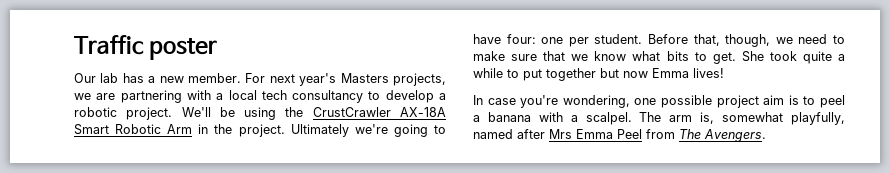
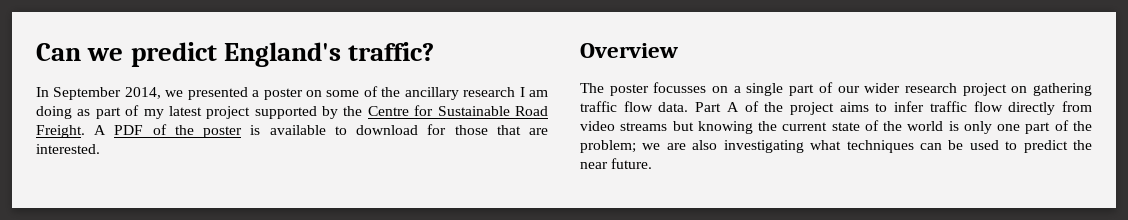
- Traffic poster
- Our lab has a new member. For next year's Masters projects, we are partnering with a local tech consultancy to develop a robotic project. We'll be using the CrustCrawler AX-18A Smart Robotic Arm in the project. Ultimately we're going to have four: one per student. Before that, though, we need to make sure that we know what bits to get. She took quite a while to put together but now Emma lives!
- In case you're wondering, one possible project aim is to peel a banana with a scalpel. The arm is, somewhat playfully, named after Mrs Emma Peel from The Avengers.
+ Can we predict England's traffic?
+ In September 2014, we presented a poster on some of the ancillary research I am doing as part of my latest project supported by the Centre for Sustainable Road Freight. A PDF of the poster is available to download for those that are interested.
+ Overview
+ The poster focusses on a single part of our wider research project on gathering traffic flow data. Part A of the project aims to infer traffic flow directly from video streams but knowing the current state of the world is only one part of the problem; we are also investigating what techniques can be used to predict the near future.

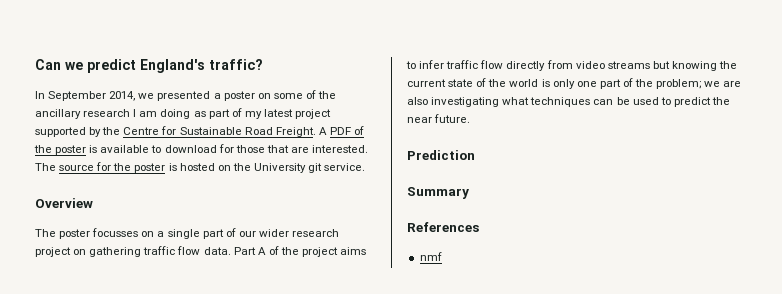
+ The source for the poster is hosted on the University git service.
+ Prediction
+ Summary
+ References
+ nmf

